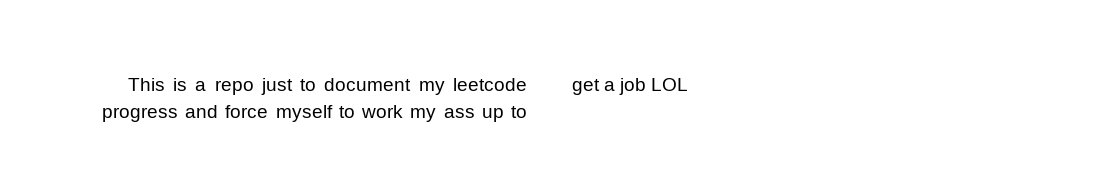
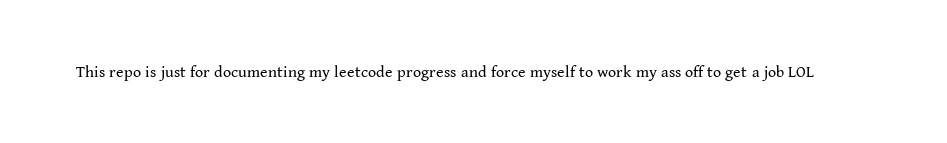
- This is a repo just to document my leetcode progress and force myself to work my ass up to get a job LOL
+ This repo is just for documenting my leetcode progress and force myself to work my ass off to get a job LOL

